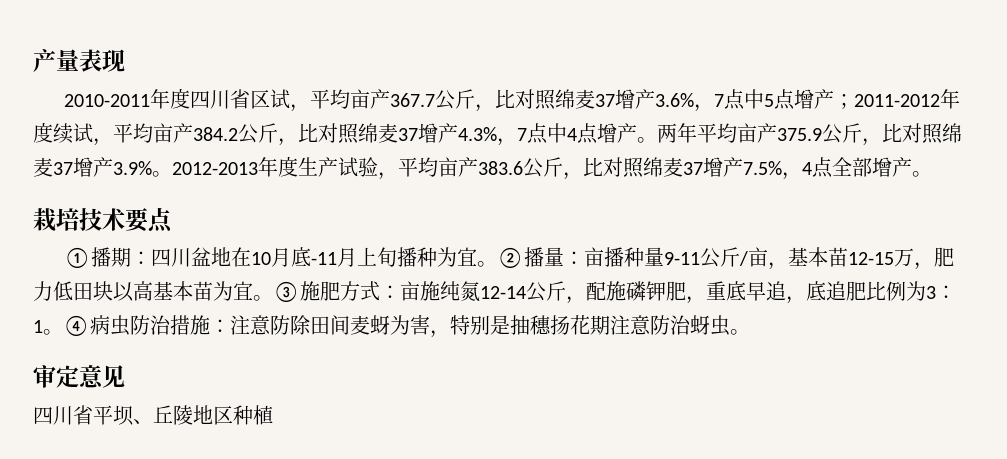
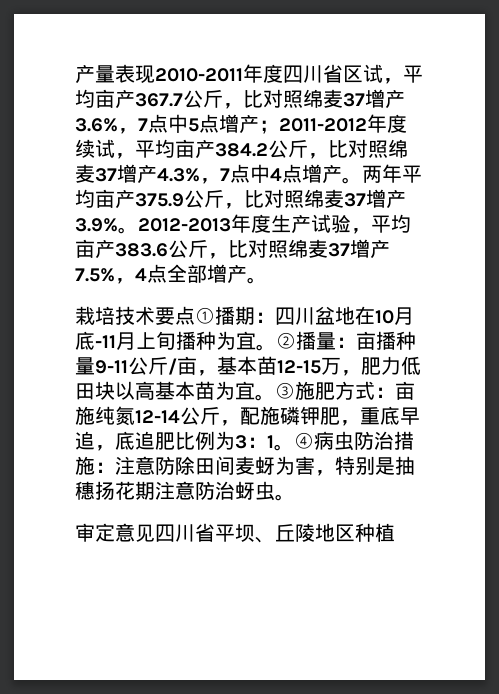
- 产量表现
- 2010-2011年度四川省区试，平均亩产367.7公斤，比对照绵麦37增产3.6%，7点中5点增产；2011-2012年度续试，平均亩产384.2公斤，比对照绵麦37增产4.3%，7点中4点增产。
+ 产量表现2010-2011年度四川省区试，平均亩产367.7公斤，比对照绵麦37增产3.6%，7点中5点增产；2011-2012年度续试，平均亩产384.2公斤，比对照绵麦37增产4.3%，7点中4点增产。
- 栽培技术要点
- ①播期：四川盆地在10月底-11月上旬播种为宜。
+ 栽培技术要点①播期：四川盆地在10月底-11月上旬播种为宜。
- 审定意见
- 四川省平坝、丘陵地区种植
+ 审定意见四川省平坝、丘陵地区种植

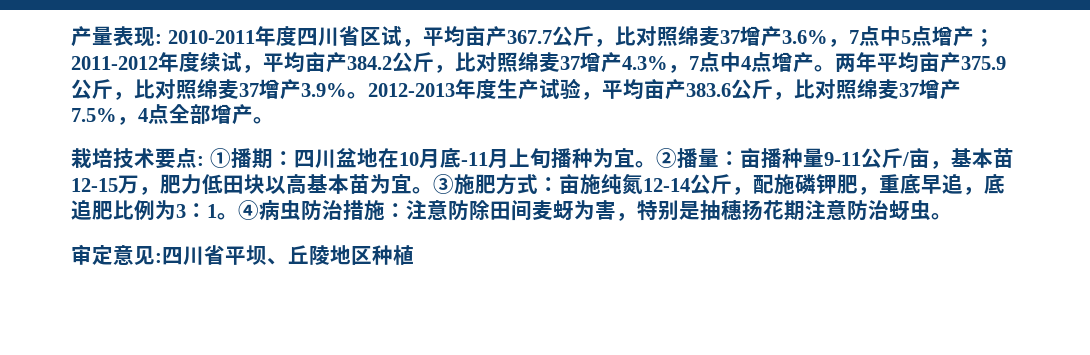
- 产量表现2010-2011年度四川省区试，平均亩产367.7公斤，比对照绵麦37增产3.6%，7点中5点增产；2011-2012年度续试，平均亩产384.2公斤，比对照绵麦37增产4.3%，7点中4点增产。
+ 产量表现: 2010-2011年度四川省区试，平均亩产367.7公斤，比对照绵麦37增产3.6%，7点中5点增产；2011-2012年度续试，平均亩产384.2公斤，比对照绵麦37增产4.3%，7点中4点增产。
- 栽培技术要点①播期：四川盆地在10月底-11月上旬播种为宜。
+ 栽培技术要点: ①播期：四川盆地在10月底-11月上旬播种为宜。
- 审定意见四川省平坝、丘陵地区种植
+ 审定意见:四川省平坝、丘陵地区种植

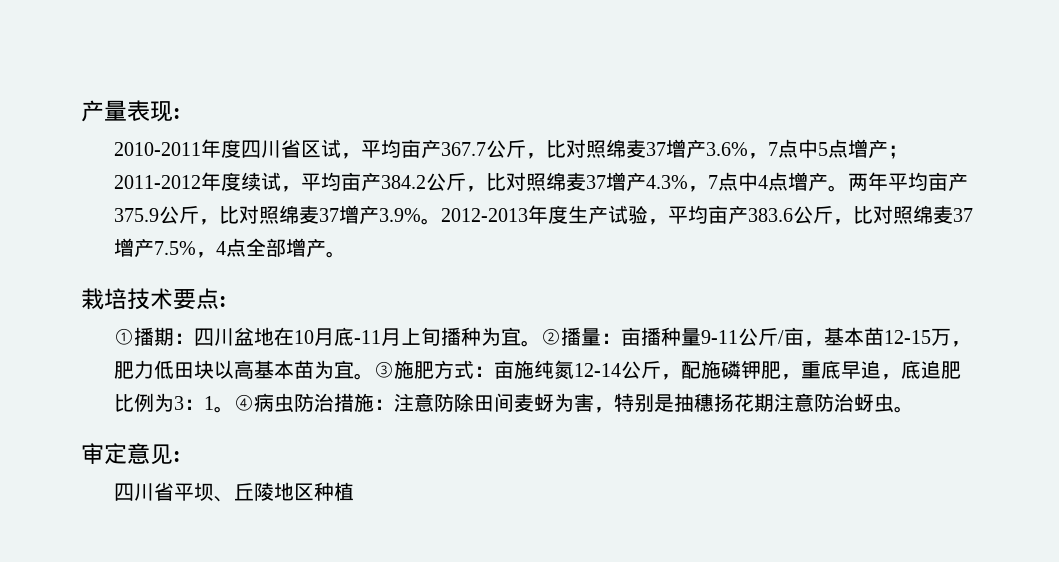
- 产量表现: 2010-2011年度四川省区试，平均亩产367.7公斤，比对照绵麦37增产3.6%，7点中5点增产；2011-2012年度续试，平均亩产384.2公斤，比对照绵麦37增产4.3%，7点中4点增产。
+ 产量表现:
+ 2010-2011年度四川省区试，平均亩产367.7公斤，比对照绵麦37增产3.6%，7点中5点增产；2011-2012年度续试，平均亩产384.2公斤，比对照绵麦37增产4.3%，7点中4点增产。
- 栽培技术要点: ①播期：四川盆地在10月底-11月上旬播种为宜。
+ 栽培技术要点:
+ ①播期：四川盆地在10月底-11月上旬播种为宜。
- 审定意见:四川省平坝、丘陵地区种植
+ 审定意见:
+ 四川省平坝、丘陵地区种植

